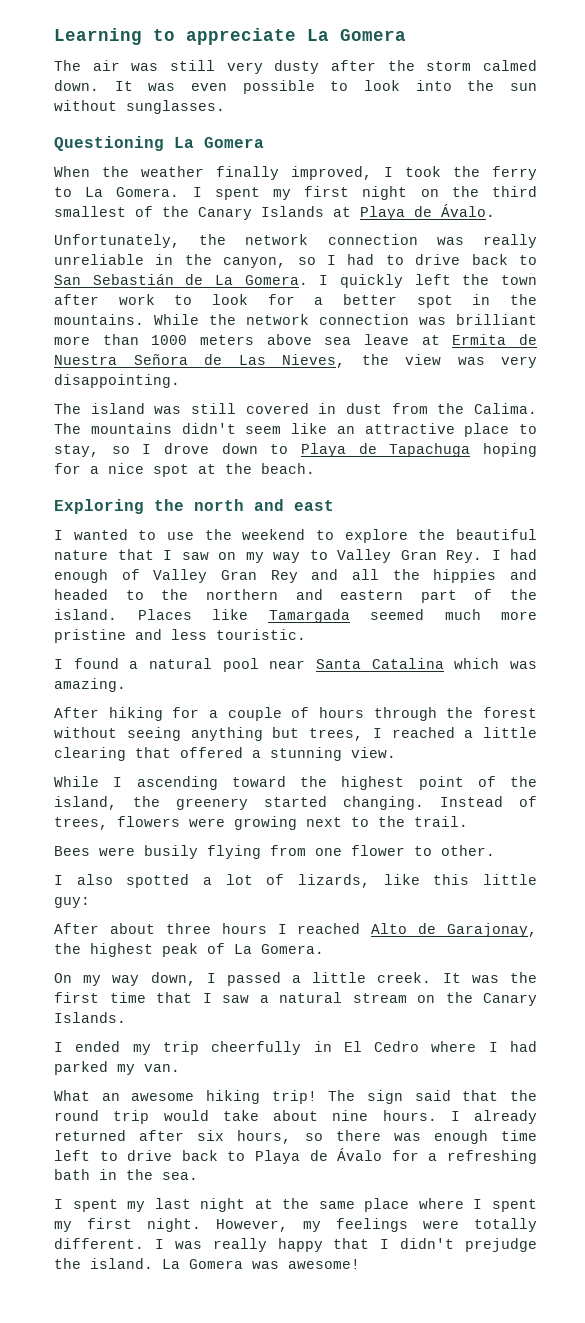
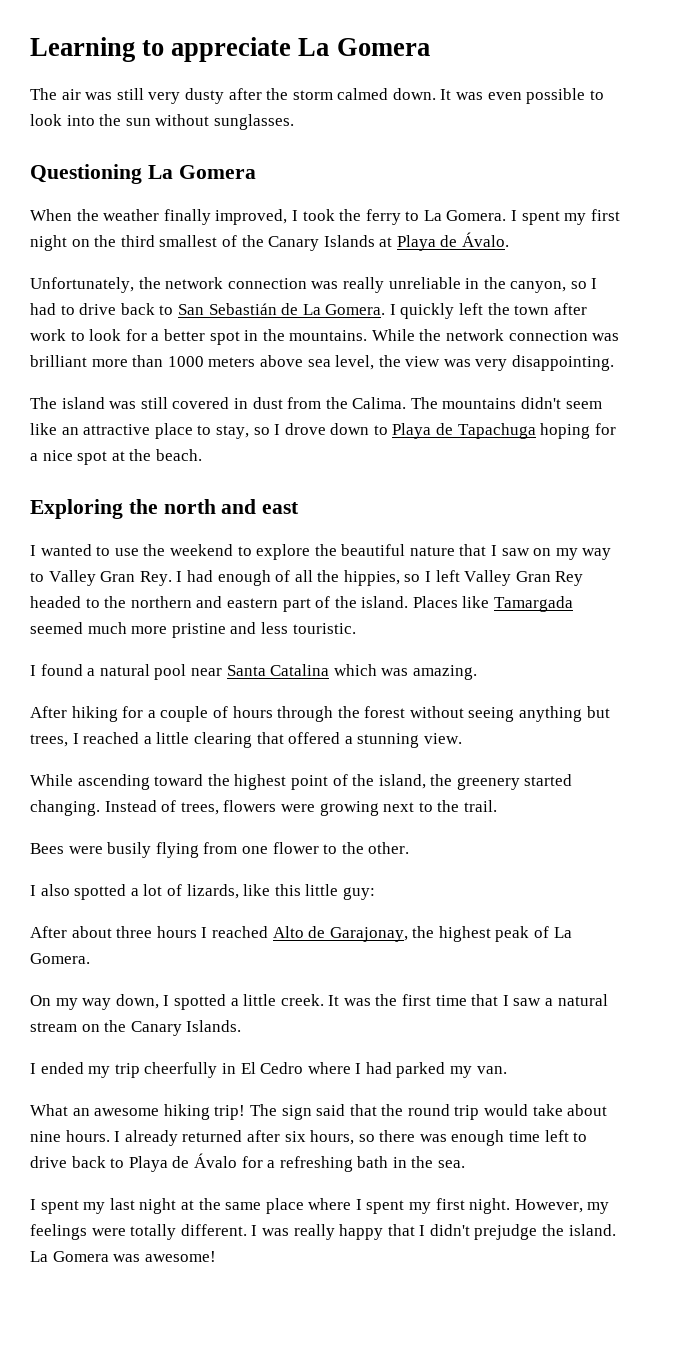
- While the network connection was brilliant more than 1000 meters above sea leave at Ermita de Nuestra Señora de Las Nieves, the view was very disappointing.
+ While the network connection was brilliant more than 1000 meters above sea level, the view was very disappointing.
- I wanted to use the weekend to explore the beautiful nature that I saw on my way to Valley Gran Rey. I had enough of Valley Gran Rey and all the hippies and headed to the northern and eastern part of the island.
+ I wanted to use the weekend to explore the beautiful nature that I saw on my way to Valley Gran Rey. I had enough of all the hippies, so I left Valley Gran Rey headed to the northern and eastern part of the island.
- While I ascending toward the highest point of the island, the greenery started changing.
+ While ascending toward the highest point of the island, the greenery started changing.
- Bees were busily flying from one flower to other.
+ Bees were busily flying from one flower to the other.
- On my way down, I passed a little creek.
+ On my way down, I spotted a little creek.

